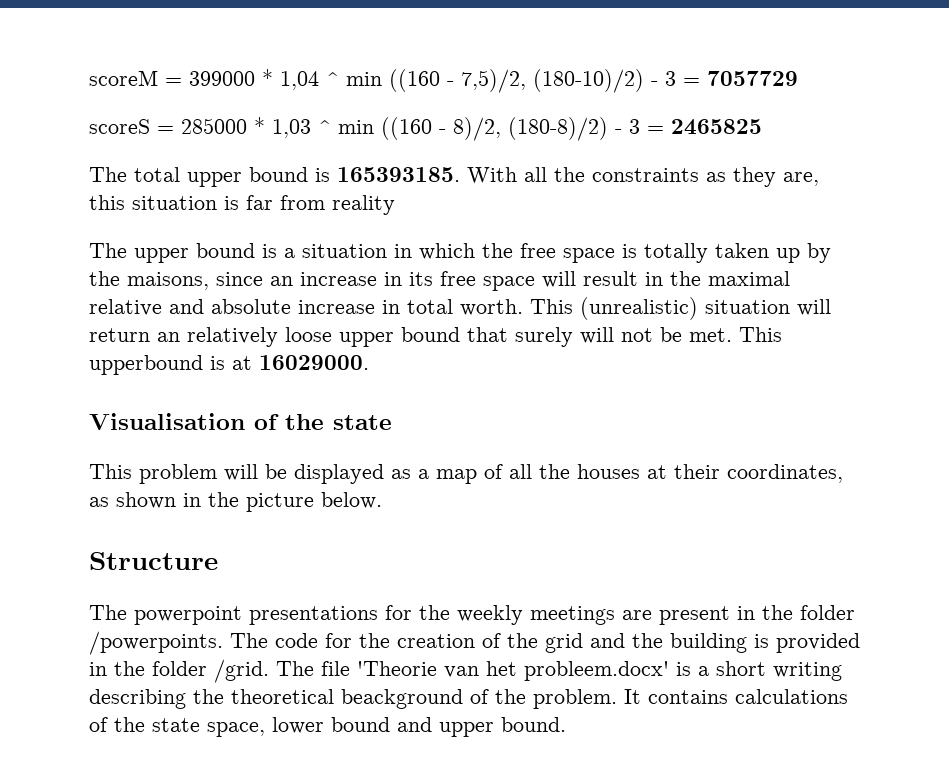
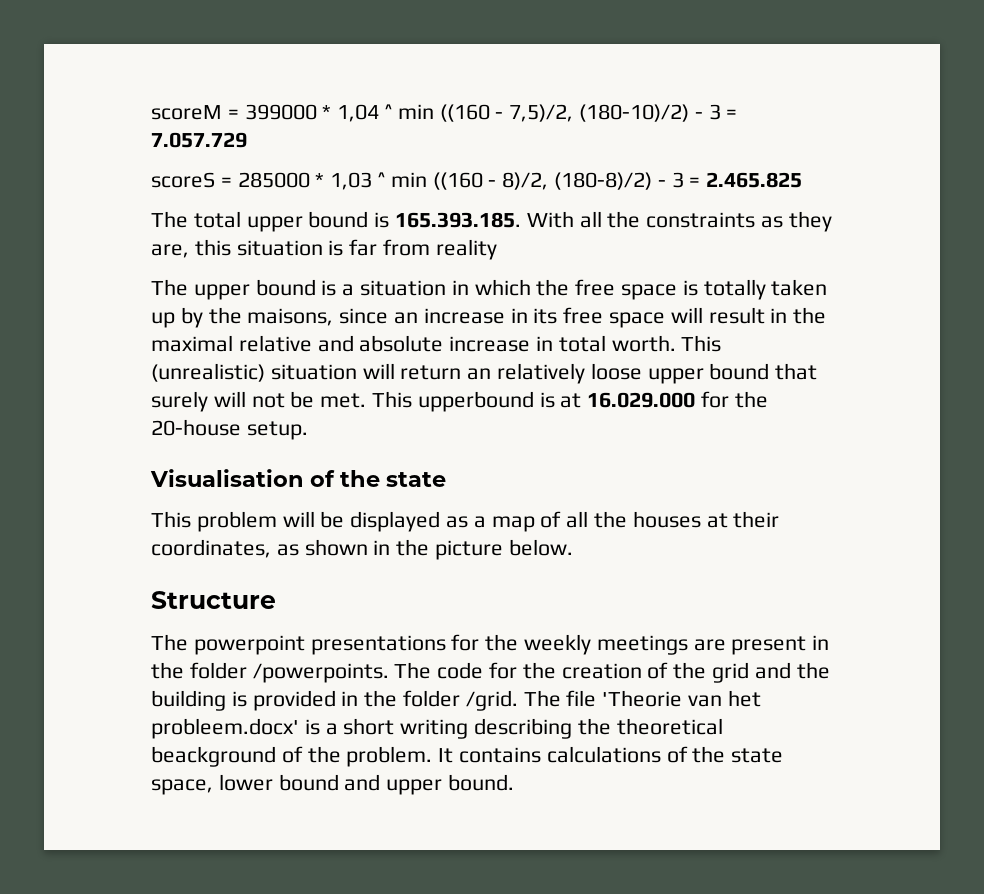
- scoreM = 399000 * 1,04 ^ min ((160 - 7,5)/2, (180-10)/2) - 3 = 7057729
+ scoreM = 399000 * 1,04 ^ min ((160 - 7,5)/2, (180-10)/2) - 3 = 7.057.729
- scoreS = 285000 * 1,03 ^ min ((160 - 8)/2, (180-8)/2) - 3 = 2465825
+ scoreS = 285000 * 1,03 ^ min ((160 - 8)/2, (180-8)/2) - 3 = 2.465.825
- The total upper bound is 165393185. With all the constraints as they are, this situation is far from reality
+ The total upper bound is 165.393.185. With all the constraints as they are, this situation is far from reality
- This upperbound is at 16029000.
+ This upperbound is at 16.029.000 for the 20-house setup.

